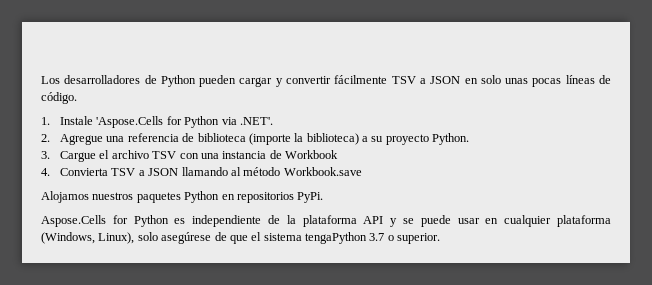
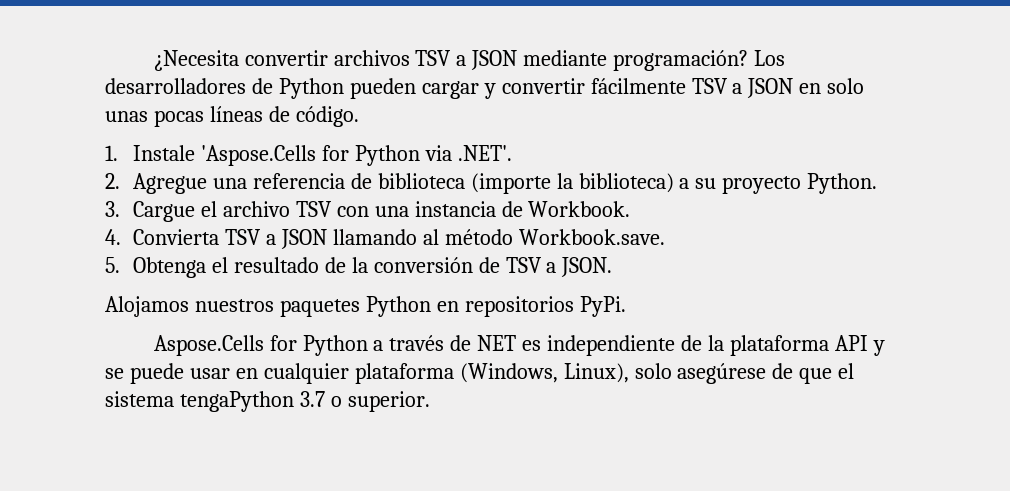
+ ¿Necesita convertir archivos TSV a JSON mediante programación?
- 3. Cargue el archivo TSV con una instancia de Workbook
+ 3. Cargue el archivo TSV con una instancia de Workbook.
- 4. Convierta TSV a JSON llamando al método Workbook.save
+ 4. Convierta TSV a JSON llamando al método Workbook.save.
+ 5. Obtenga el resultado de la conversión de TSV a JSON.
- Aspose.Cells for Python es independiente de la plataforma API y se puede usar en cualquier plataforma (Windows, Linux), solo asegúrese de que el sistema tengaPython 3.7 o superior.
+ Aspose.Cells for Python a través de NET es independiente de la plataforma API y se puede usar en cualquier plataforma (Windows, Linux), solo asegúrese de que el sistema tengaPython 3.7 o superior.

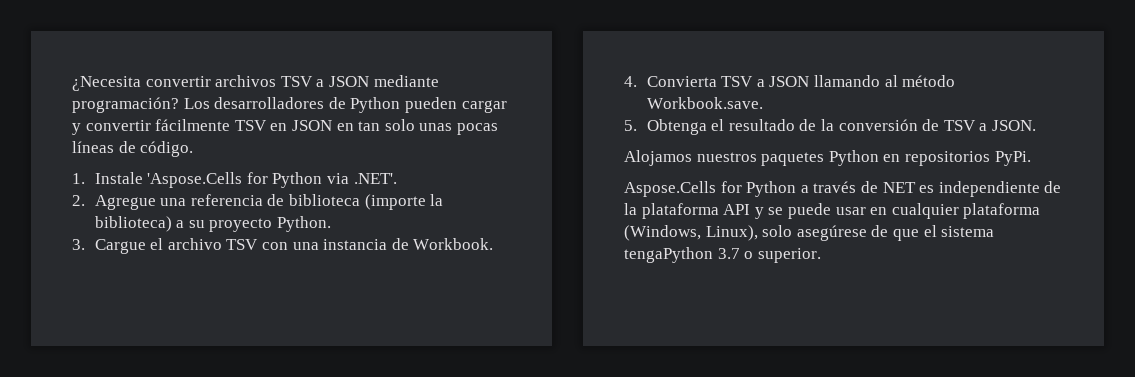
- Los desarrolladores de Python pueden cargar y convertir fácilmente TSV a JSON en solo unas pocas líneas de código.
+ Los desarrolladores de Python pueden cargar y convertir fácilmente TSV en JSON en tan solo unas pocas líneas de código.

